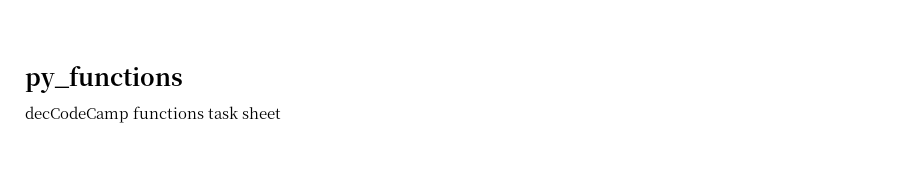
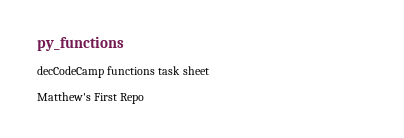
+ Matthew's First Repo

